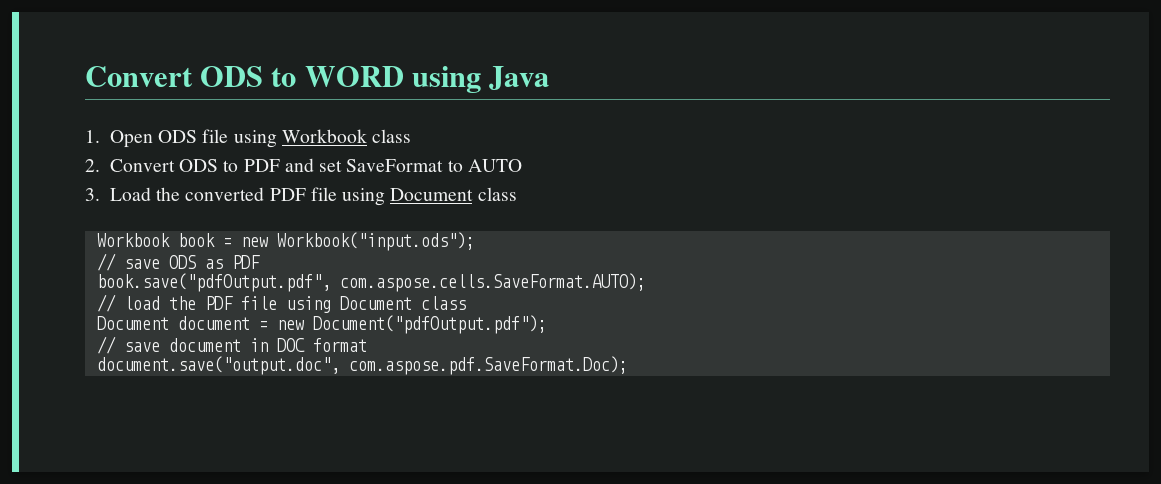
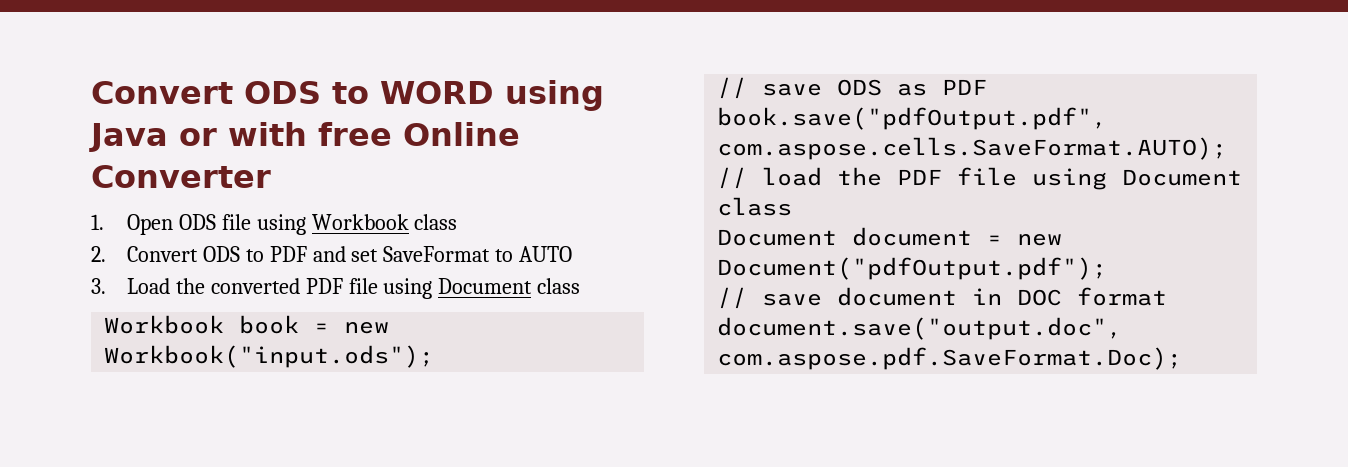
- Convert ODS to WORD using Java
+ Convert ODS to WORD using Java or with free Online Converter

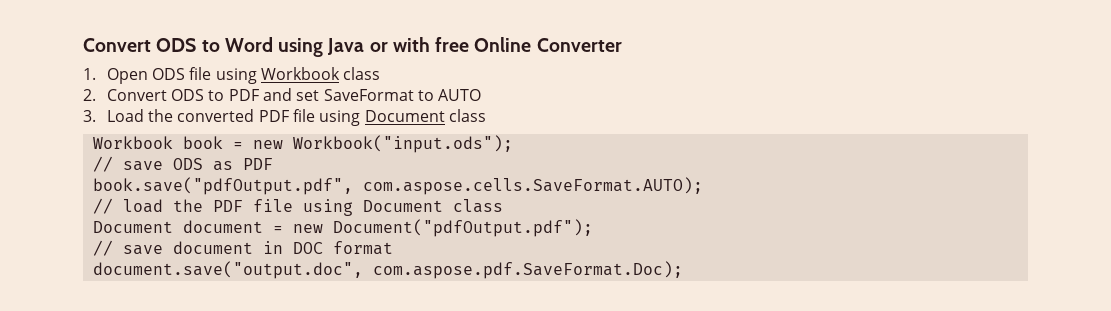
- Convert ODS to WORD using Java or with free Online Converter
+ Convert ODS to Word using Java or with free Online Converter

